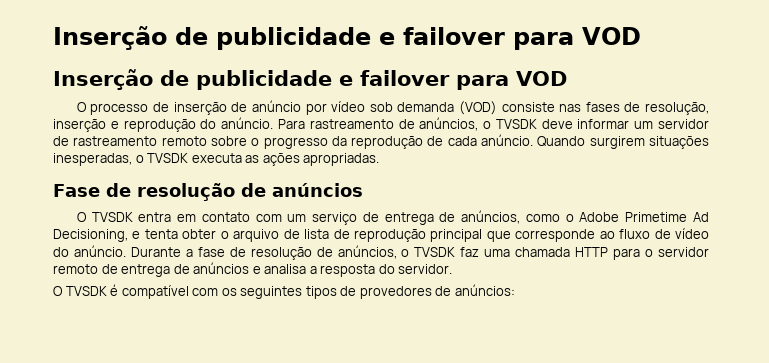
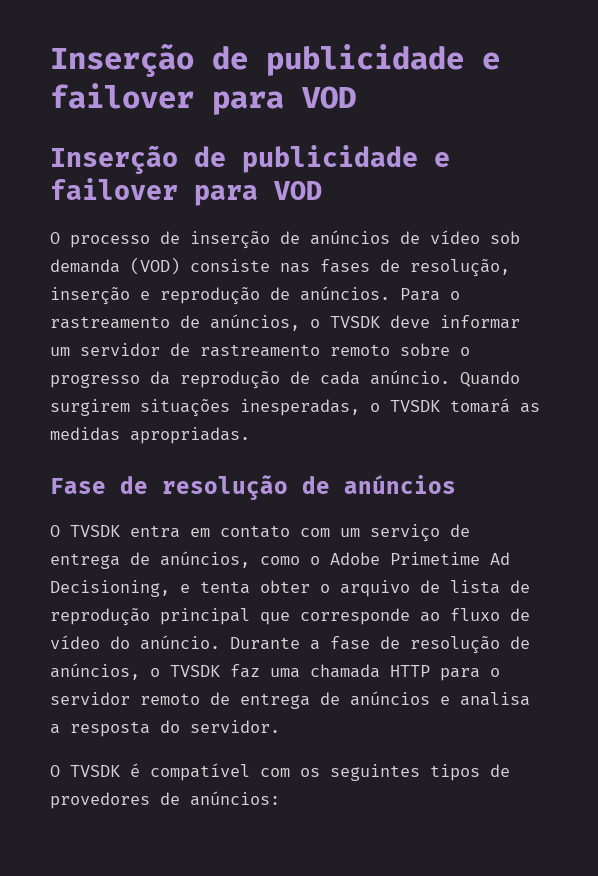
- O processo de inserção de anúncio por vídeo sob demanda (VOD) consiste nas fases de resolução, inserção e reprodução do anúncio. Para rastreamento de anúncios, o TVSDK deve informar um servidor de rastreamento remoto sobre o progresso da reprodução de cada anúncio.
+ O processo de inserção de anúncios de vídeo sob demanda (VOD) consiste nas fases de resolução, inserção e reprodução de anúncios. Para o rastreamento de anúncios, o TVSDK deve informar um servidor de rastreamento remoto sobre o progresso da reprodução de cada anúncio.
- Quando surgirem situações inesperadas, o TVSDK executa as ações apropriadas.
+ Quando surgirem situações inesperadas, o TVSDK tomará as medidas apropriadas.

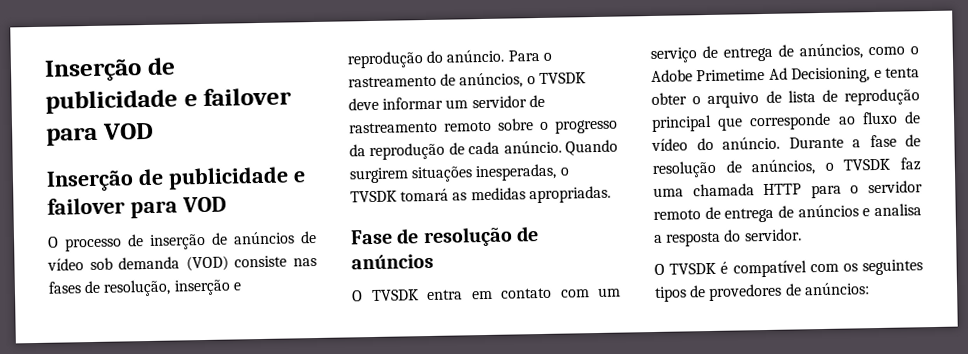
- O processo de inserção de anúncios de vídeo sob demanda (VOD) consiste nas fases de resolução, inserção e reprodução de anúncios.
+ O processo de inserção de anúncios de vídeo sob demanda (VOD) consiste nas fases de resolução, inserção e reprodução do anúncio.

